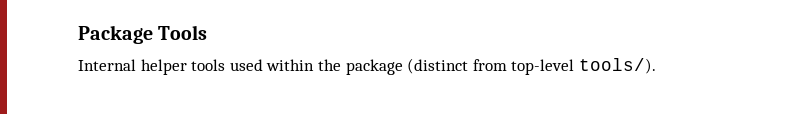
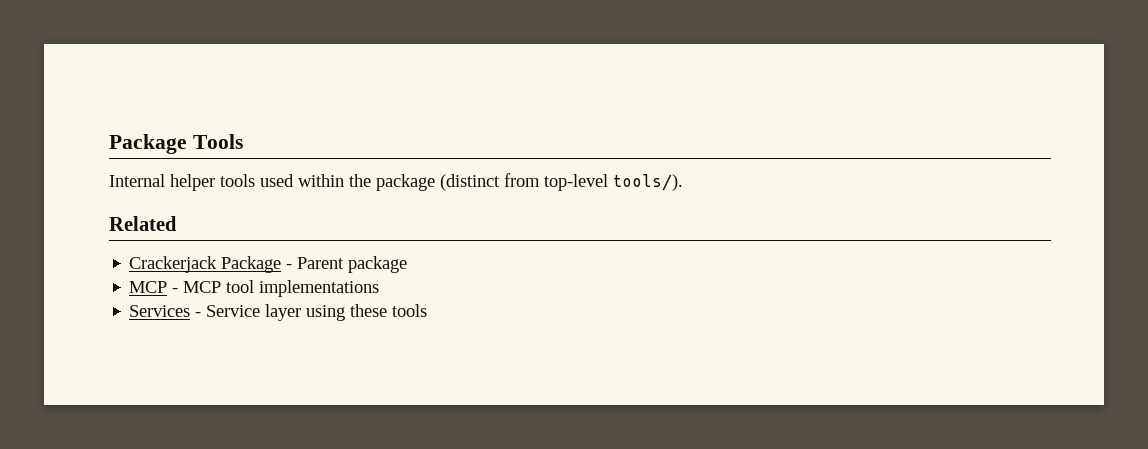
+ Related
+ Crackerjack Package - Parent package
+ MCP - MCP tool implementations
+ Services - Service layer using these tools

